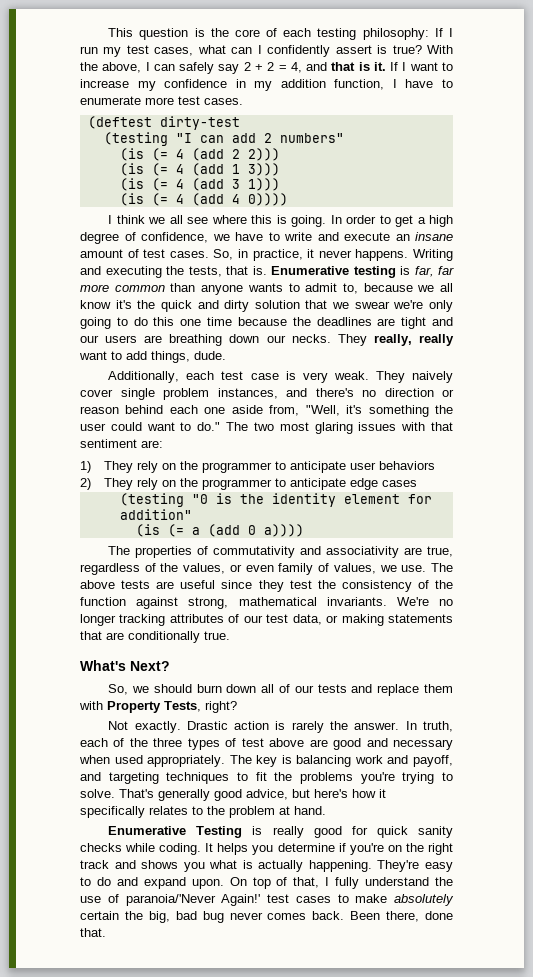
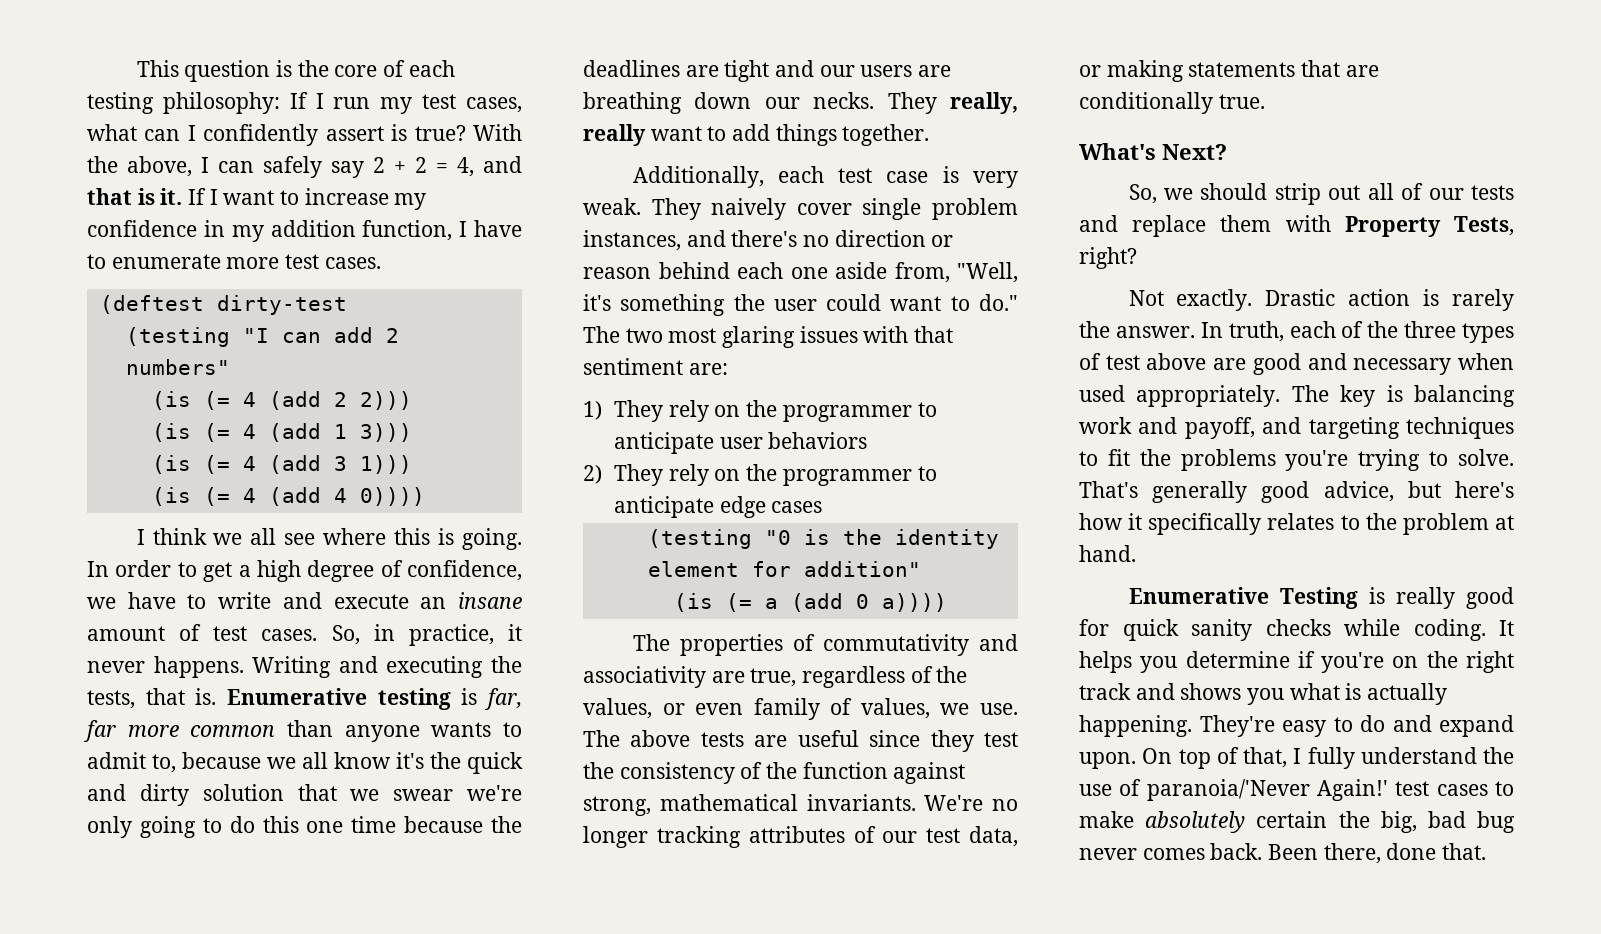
- They really, really want to add things, dude.
+ They really, really want to add things together.
- So, we should burn down all of our tests and replace them with Property Tests, right?
+ So, we should strip out all of our tests and replace them with Property Tests, right?

